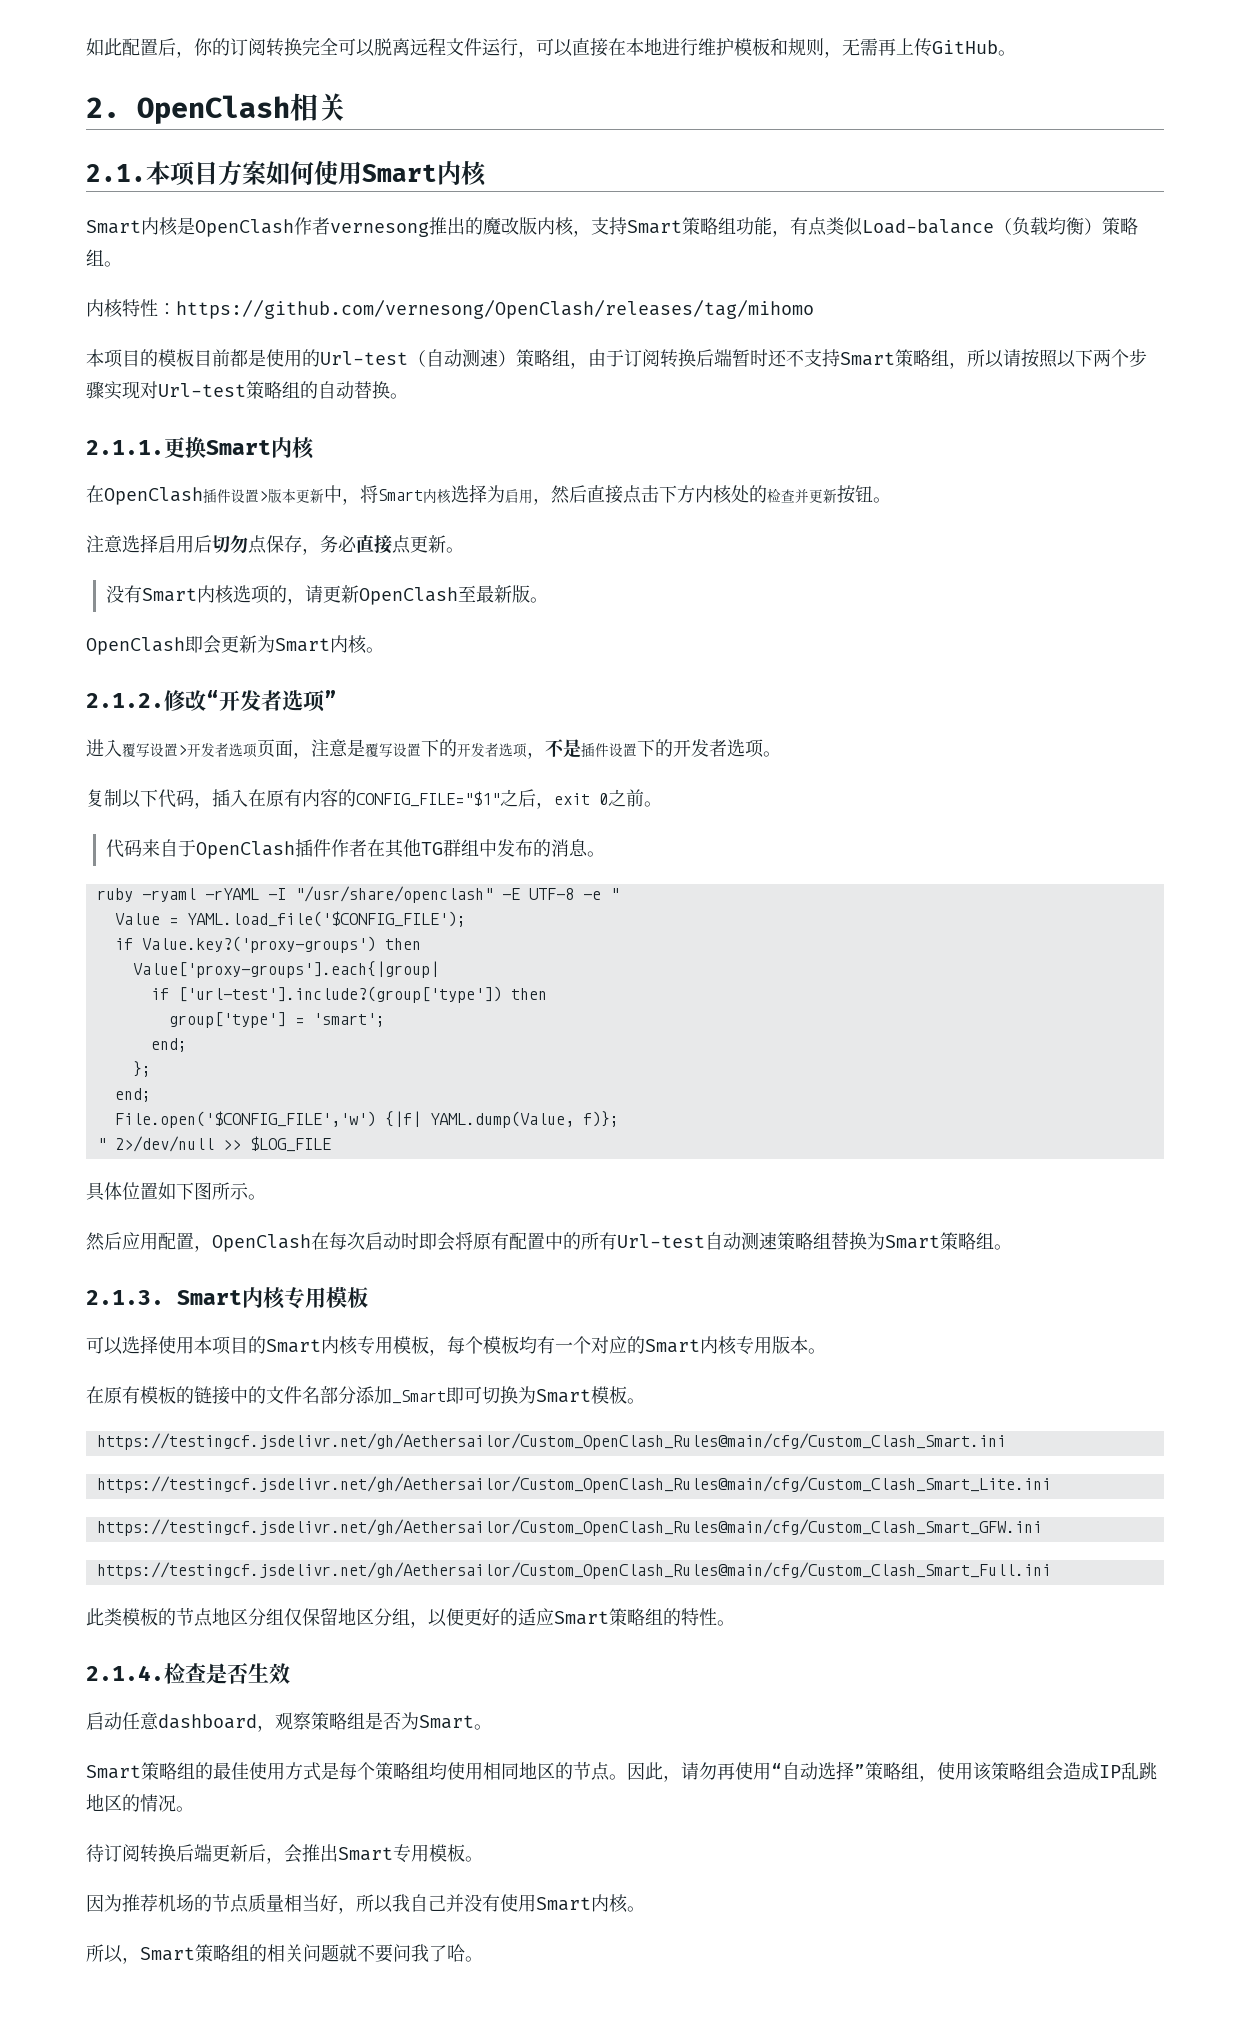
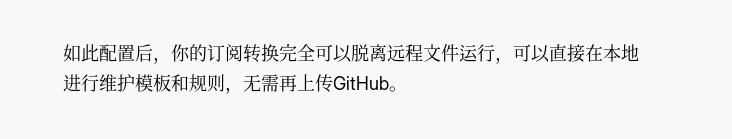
- 2. OpenClash相关
- 2.1.本项目方案如何使用Smart内核
- Smart内核是OpenClash作者vernesong推出的魔改版内核，支持Smart策略组功能，有点类似Load-balance（负载均衡）策略组。
- 内核特性：https://github.com/vernesong/OpenClash/releases/tag/mihomo
- 本项目的模板目前都是使用的Url-test（自动测速）策略组，由于订阅转换后端暂时还不支持Smart策略组，所以请按照以下两个步骤实现对Url-test策略组的自动替换。
- 2.1.1.更换Smart内核
- 在OpenClash插件设置>版本更新中，将Smart内核选择为启用，然后直接点击下方内核处的检查并更新按钮。
- 注意选择启用后切勿点保存，务必直接点更新。
- 没有Smart内核选项的，请更新OpenClash至最新版。
- OpenClash即会更新为Smart内核。
- 2.1.2.修改“开发者选项”
- 进入覆写设置>开发者选项页面，注意是覆写设置下的开发者选项，不是插件设置下的开发者选项。
- 复制以下代码，插入在原有内容的CONFIG_FILE="$1"之后，exit 0之前。
- 代码来自于OpenClash插件作者在其他TG群组中发布的消息。
- ruby -ryaml -rYAML -I "/usr/share/openclash" -E UTF-8 -e "
- Value = YAML.load_file('$CONFIG_FILE');
- if Value.key?('proxy-groups') then
- Value['proxy-groups'].each{|group|
- if ['url-test'].include?(group['type']) then
- group['type'] = 'smart';
- end;
- };
- end;
- File.open('$CONFIG_FILE','w') {|f| YAML.dump(Value, f)};
- " 2>/dev/null >> $LOG_FILE
- 具体位置如下图所示。
- 然后应用配置，OpenClash在每次启动时即会将原有配置中的所有Url-test自动测速策略组替换为Smart策略组。
- 2.1.3. Smart内核专用模板
- 可以选择使用本项目的Smart内核专用模板，每个模板均有一个对应的Smart内核专用版本。
- 在原有模板的链接中的文件名部分添加_Smart即可切换为Smart模板。
- https://testingcf.jsdelivr.net/gh/Aethersailor/Custom_OpenClash_Rules@main/cfg/Custom_Clash_Smart.ini
- https://testingcf.jsdelivr.net/gh/Aethersailor/Custom_OpenClash_Rules@main/cfg/Custom_Clash_Smart_Lite.ini
- https://testingcf.jsdelivr.net/gh/Aethersailor/Custom_OpenClash_Rules@main/cfg/Custom_Clash_Smart_GFW.ini
- https://testingcf.jsdelivr.net/gh/Aethersailor/Custom_OpenClash_Rules@main/cfg/Custom_Clash_Smart_Full.ini
- 此类模板的节点地区分组仅保留地区分组，以便更好的适应Smart策略组的特性。
- 2.1.4.检查是否生效
- 启动任意dashboard，观察策略组是否为Smart。
- Smart策略组的最佳使用方式是每个策略组均使用相同地区的节点。因此，请勿再使用“自动选择”策略组，使用该策略组会造成IP乱跳地区的情况。
- 待订阅转换后端更新后，会推出Smart专用模板。
- 因为推荐机场的节点质量相当好，所以我自己并没有使用Smart内核。
- 所以，Smart策略组的相关问题就不要问我了哈。

